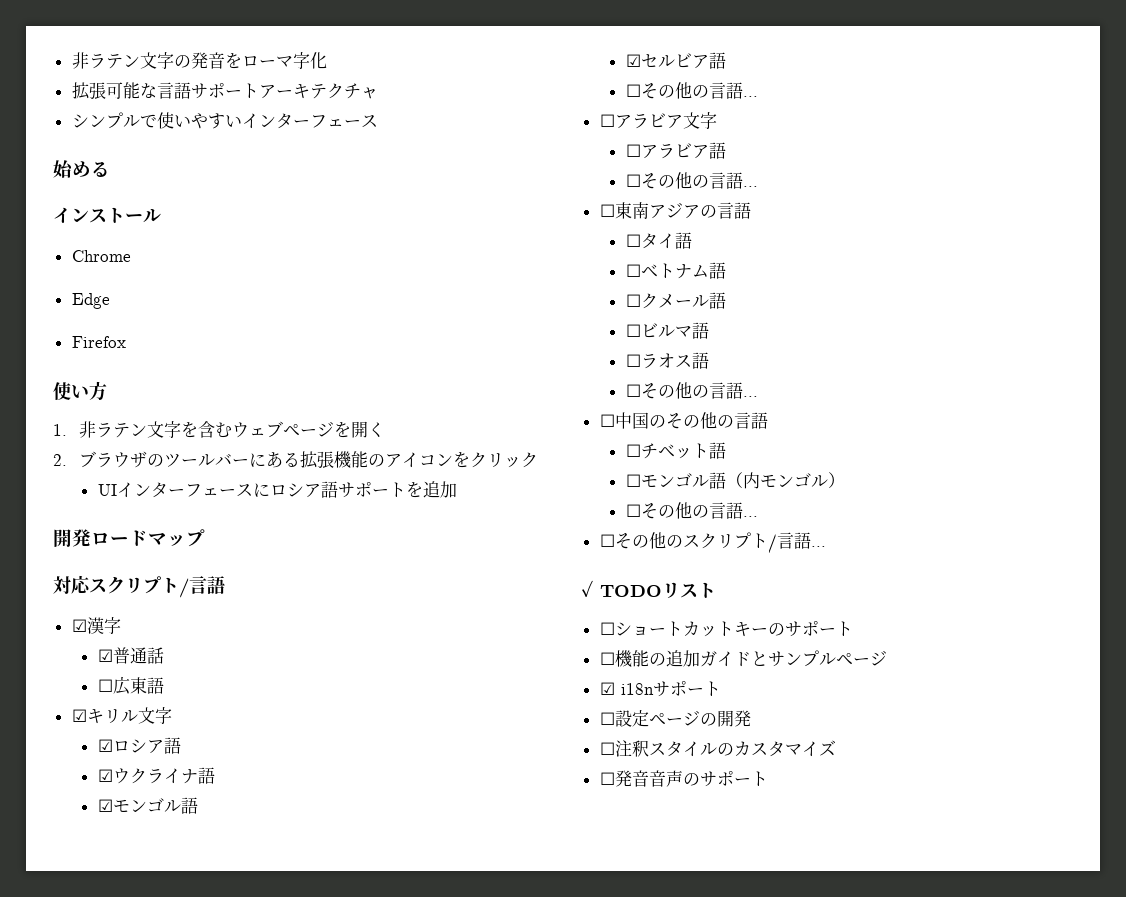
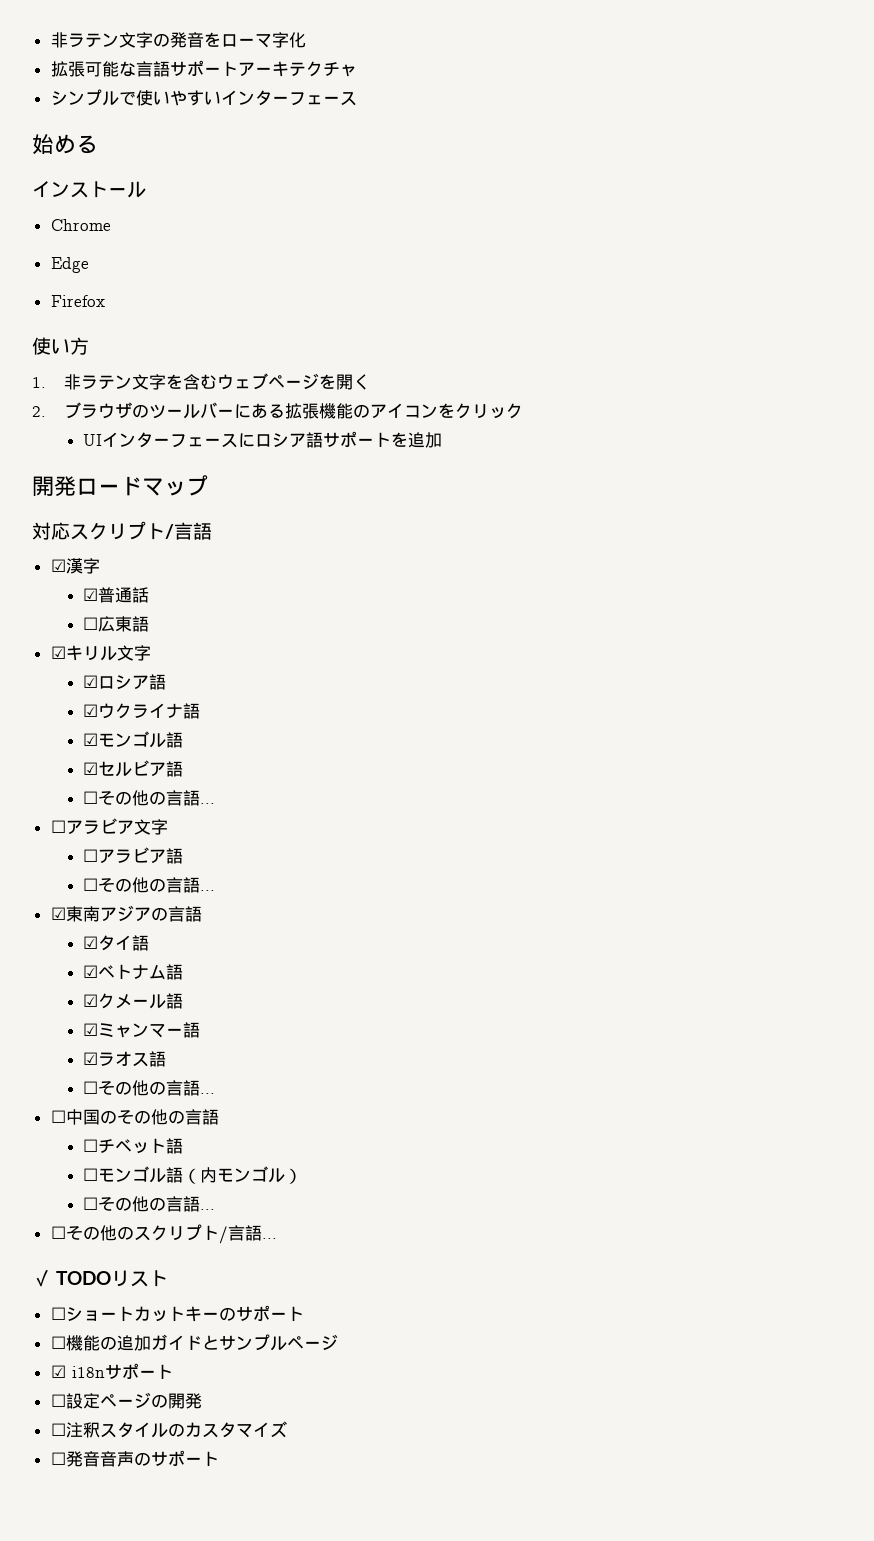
- ☐東南アジアの言語
+ ☑東南アジアの言語
- ☐タイ語
+ ☑タイ語
- ☐ベトナム語
+ ☑ベトナム語
- ☐クメール語
+ ☑クメール語
- ☐ビルマ語
- ☐ラオス語
+ ☑ミャンマー語
+ ☑ラオス語

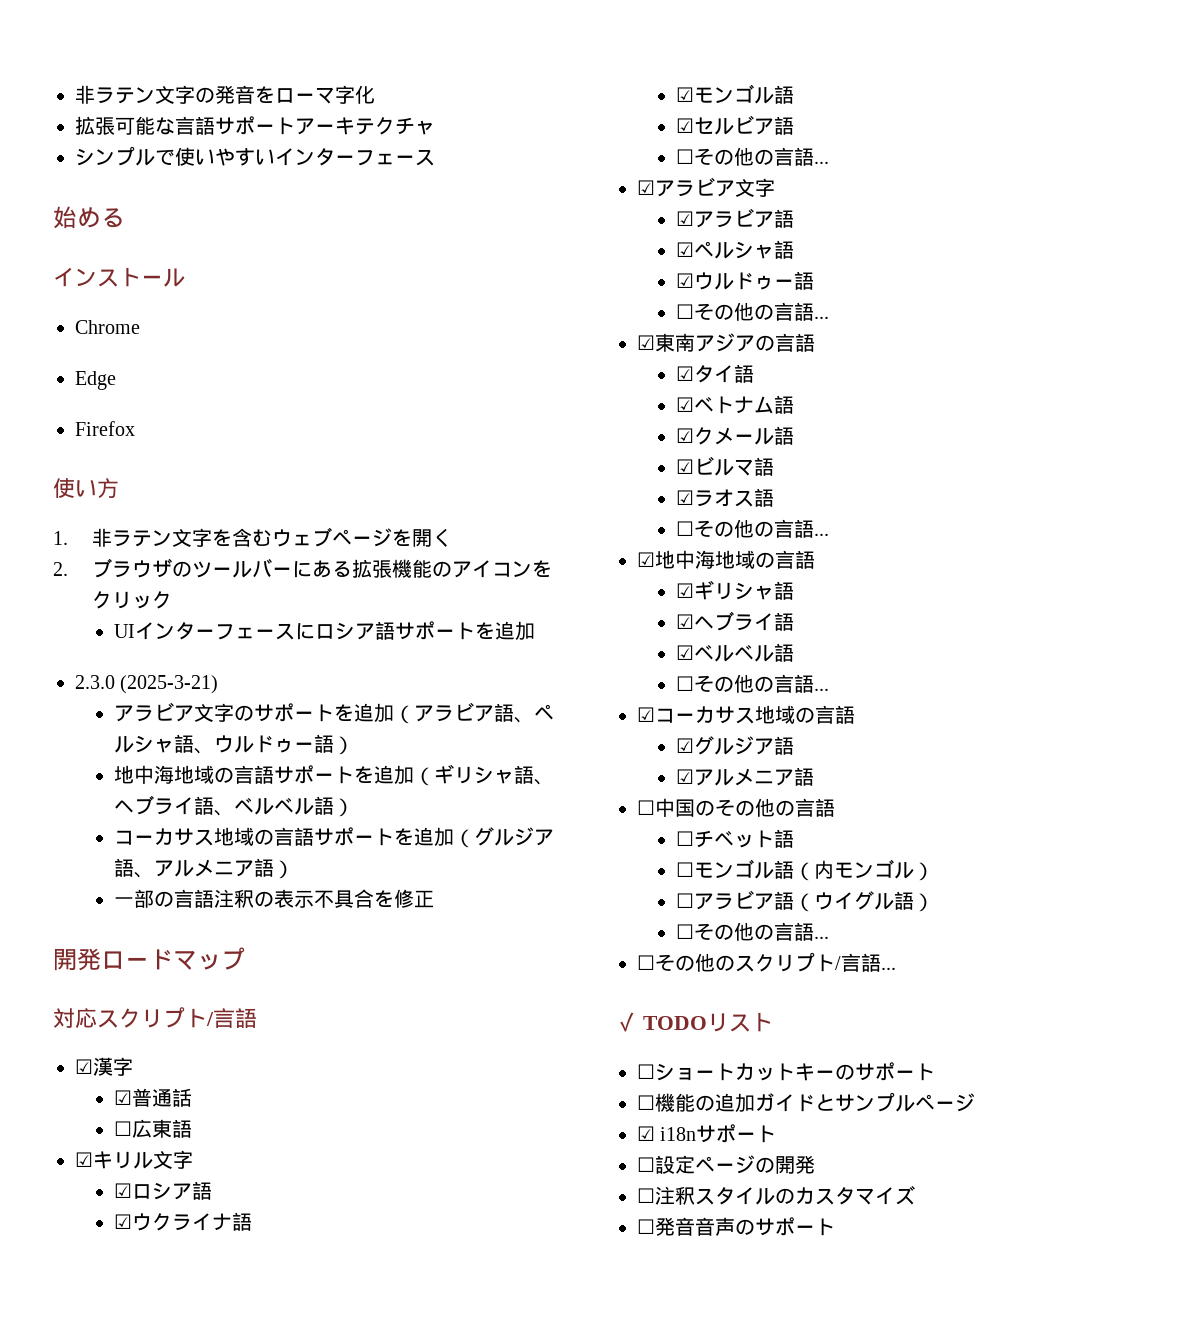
+ 2.3.0 (2025-3-21)
+ アラビア文字のサポートを追加（アラビア語、ペルシャ語、ウルドゥー語）
+ 地中海地域の言語サポートを追加（ギリシャ語、ヘブライ語、ベルベル語）
+ コーカサス地域の言語サポートを追加（グルジア語、アルメニア語）
+ 一部の言語注釈の表示不具合を修正
- ☐アラビア文字
+ ☑アラビア文字
- ☐アラビア語
+ ☑アラビア語
+ ☑ペルシャ語
+ ☑ウルドゥー語
- ☑ミャンマー語
+ ☑ビルマ語
+ ☑地中海地域の言語
+ ☑ギリシャ語
+ ☑ヘブライ語
+ ☑ベルベル語
+ ☐その他の言語...
+ ☑コーカサス地域の言語
+ ☑グルジア語
+ ☑アルメニア語
+ ☐アラビア語（ウイグル語）

